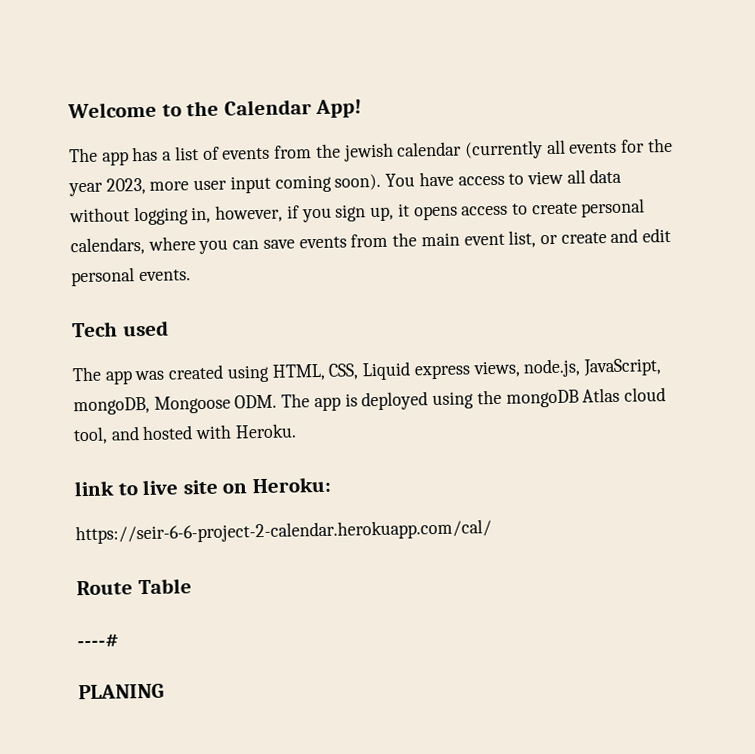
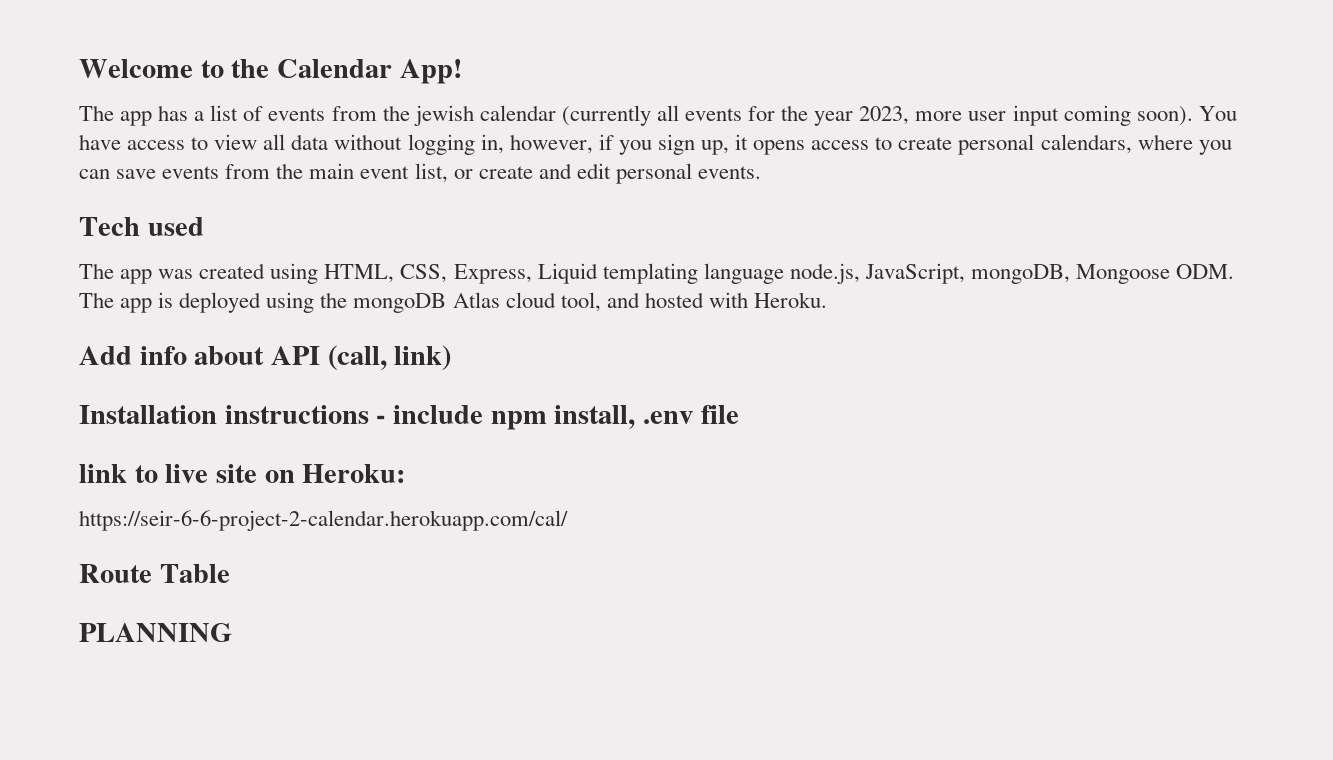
- The app was created using HTML, CSS, Liquid express views, node.js, JavaScript, mongoDB, Mongoose ODM. The app is deployed using the mongoDB Atlas cloud tool, and hosted with Heroku.
+ The app was created using HTML, CSS, Express, Liquid templating language node.js, JavaScript, mongoDB, Mongoose ODM. The app is deployed using the mongoDB Atlas cloud tool, and hosted with Heroku.
+ Add info about API (call, link)
+ Installation instructions - include npm install, .env file
- ----#
- PLANING
+ PLANNING

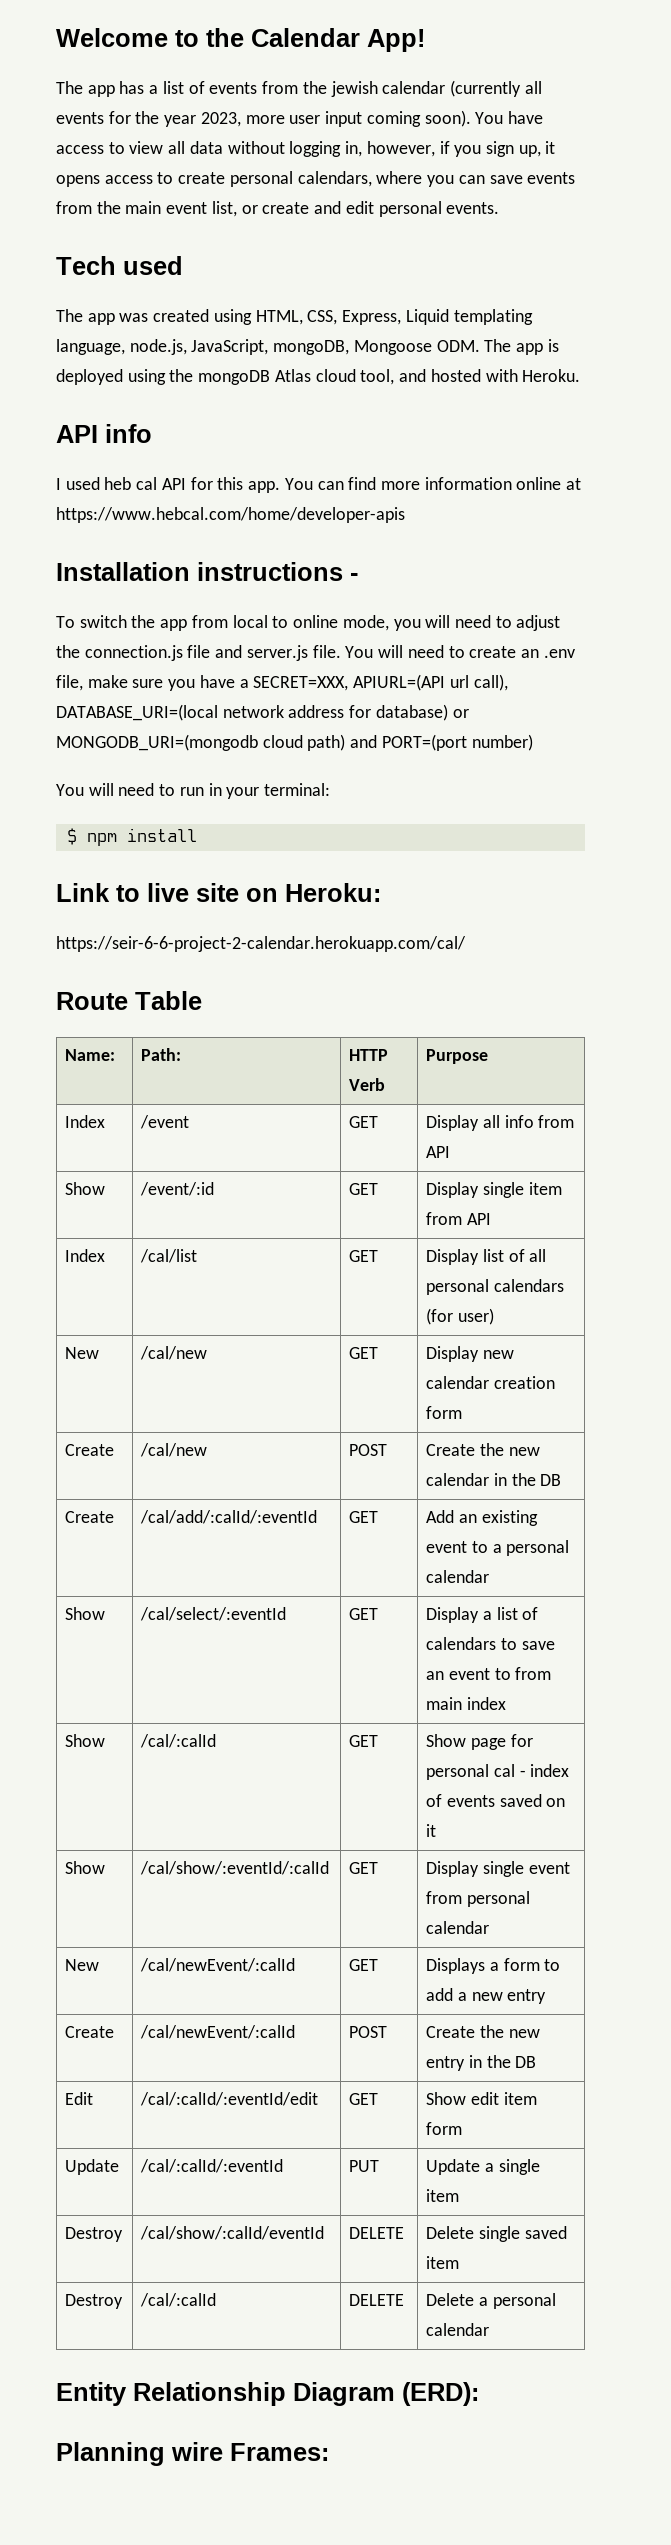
- The app was created using HTML, CSS, Express, Liquid templating language node.js, JavaScript, mongoDB, Mongoose ODM. The app is deployed using the mongoDB Atlas cloud tool, and hosted with Heroku.
+ The app was created using HTML, CSS, Express, Liquid templating language, node.js, JavaScript, mongoDB, Mongoose ODM. The app is deployed using the mongoDB Atlas cloud tool, and hosted with Heroku.
- Add info about API (call, link)
- Installation instructions - include npm install, .env file
- link to live site on Heroku:
+ API info
+ I used heb cal API for this app. You can find more information online at https://www.hebcal.com/home/developer-apis
+ Installation instructions -
+ To switch the app from local to online mode, you will need to adjust the connection.js file and server.js file. You will need to create an .env file, make sure you have a SECRET=XXX, APIURL=(API url call), DATABASE_URI=(local network address for database) or MONGODB_URI=(mongodb cloud path) and PORT=(port number)
+ You will need to run in your terminal:
+ $ npm install
+ Link to live site on Heroku:
- PLANNING
+ Name: | Path: | HTTP Verb | Purpose
+ Index | /event | GET | Display all info from API
+ Show | /event/:id | GET | Display single item from API
+ Index | /cal/list | GET | Display list of all personal calendars (for user)
+ New | /cal/new | GET | Display new calendar creation form
+ Create | /cal/new | POST | Create the new calendar in the DB
+ Create | /cal/add/:calId/:eventId | GET | Add an existing event to a personal calendar
+ Show | /cal/select/:eventId | GET | Display a list of calendars to save an event to from main index
+ Show | /cal/:calId | GET | Show page for personal cal - index of events saved on it
+ Show | /cal/show/:eventId/:calId | GET | Display single event from personal calendar
+ New | /cal/newEvent/:calId | GET | Displays a form to add a new entry
+ Create | /cal/newEvent/:calId | POST | Create the new entry in the DB
+ Edit | /cal/:calId/:eventId/edit | GET | Show edit item form
+ Update | /cal/:calId/:eventId | PUT | Update a single item
+ Destroy | /cal/show/:calId/eventId | DELETE | Delete single saved item
+ Destroy | /cal/:calId | DELETE | Delete a personal calendar
+ Entity Relationship Diagram (ERD):
+ Planning wire Frames:

